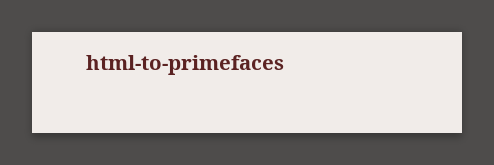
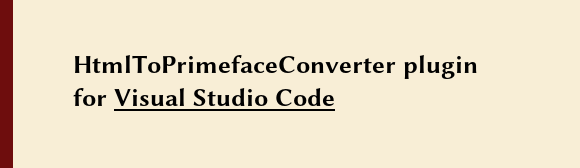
- html-to-primefaces
+ HtmlToPrimefaceConverter plugin for Visual Studio Code

